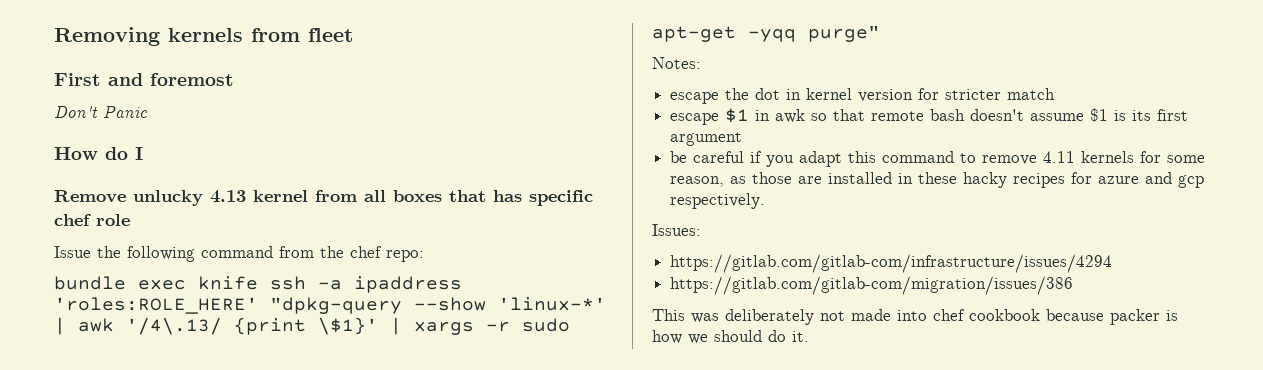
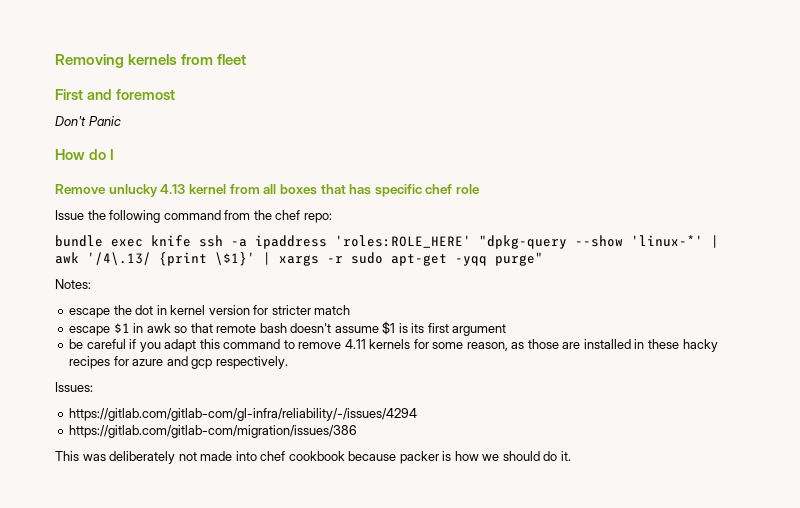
- https://gitlab.com/gitlab-com/infrastructure/issues/4294
+ https://gitlab.com/gitlab-com/gl-infra/reliability/-/issues/4294

